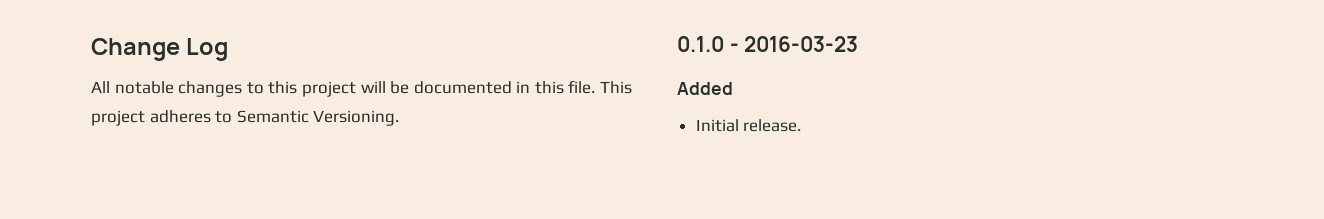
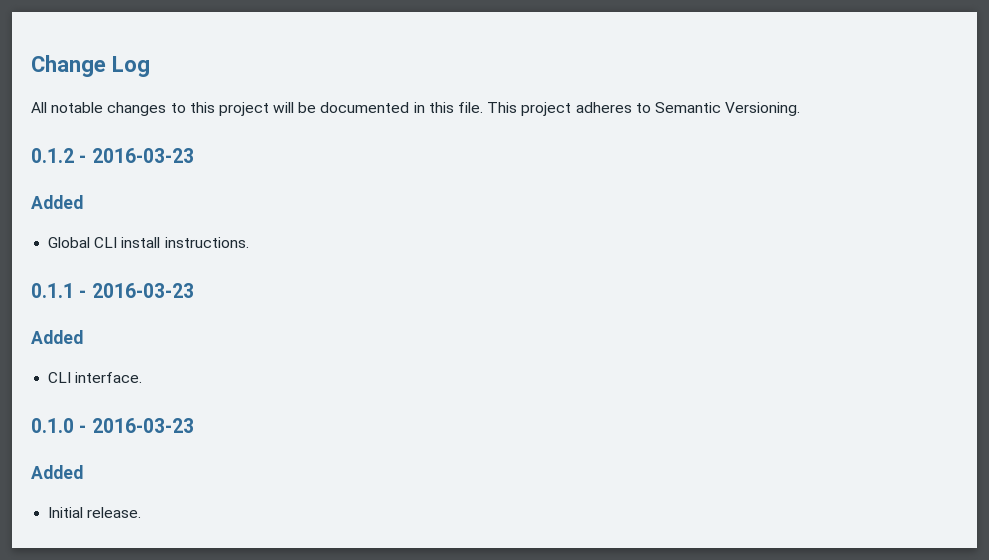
+ 0.1.2 - 2016-03-23
+ Added
+ Global CLI install instructions.
+ 0.1.1 - 2016-03-23
+ Added
+ CLI interface.

